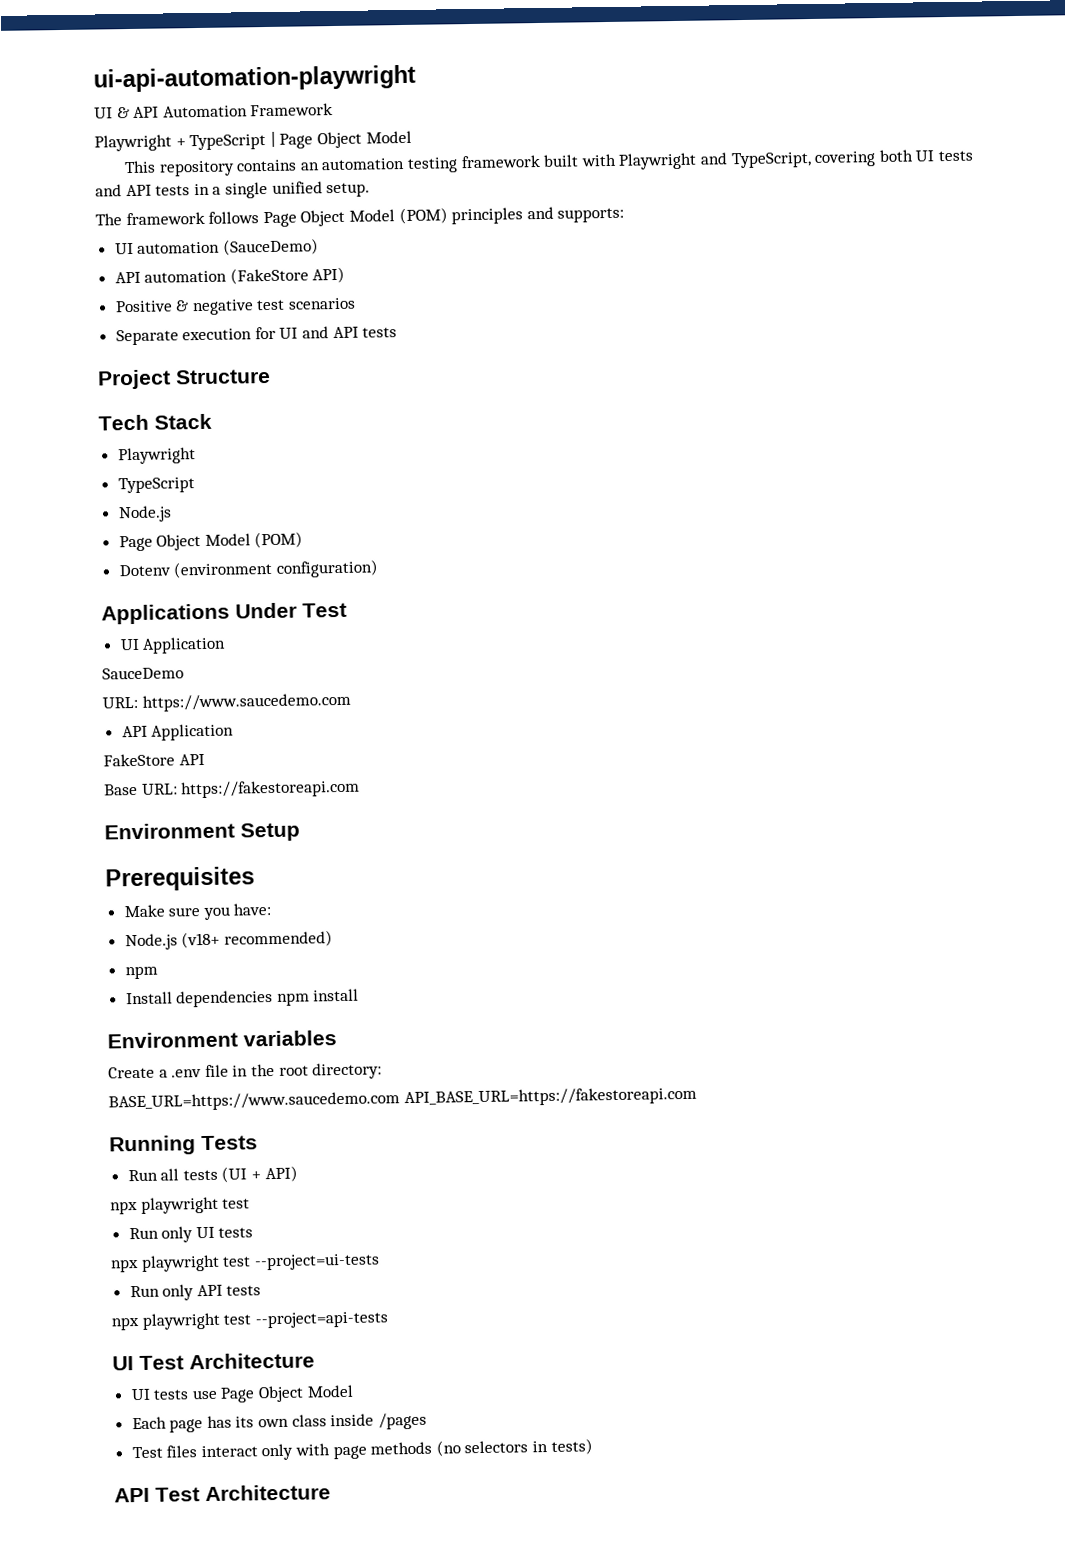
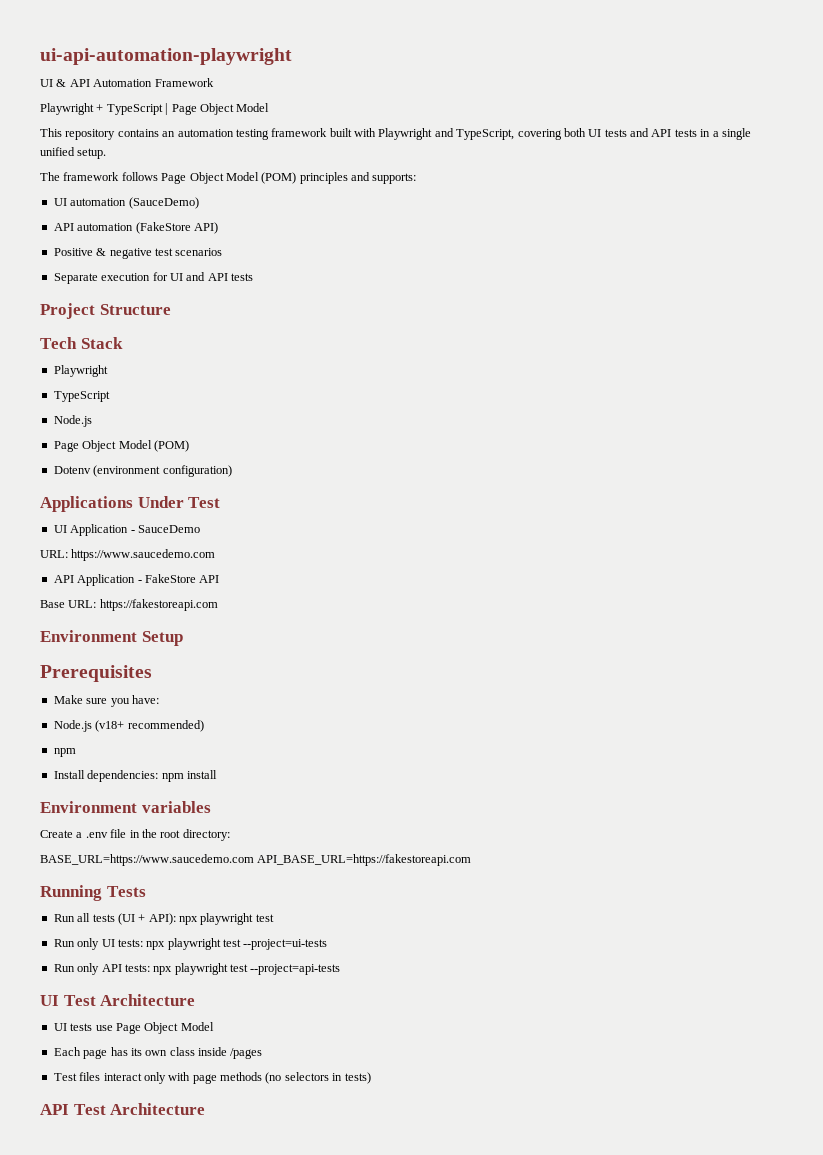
- UI Application
- SauceDemo
+ UI Application - SauceDemo
- API Application
- FakeStore API
+ API Application - FakeStore API
- Install dependencies npm install
+ Install dependencies: npm install
- Run all tests (UI + API)
- npx playwright test
+ Run all tests (UI + API): npx playwright test
- Run only UI tests
- npx playwright test --project=ui-tests
+ Run only UI tests: npx playwright test --project=ui-tests
- Run only API tests
- npx playwright test --project=api-tests
+ Run only API tests: npx playwright test --project=api-tests

